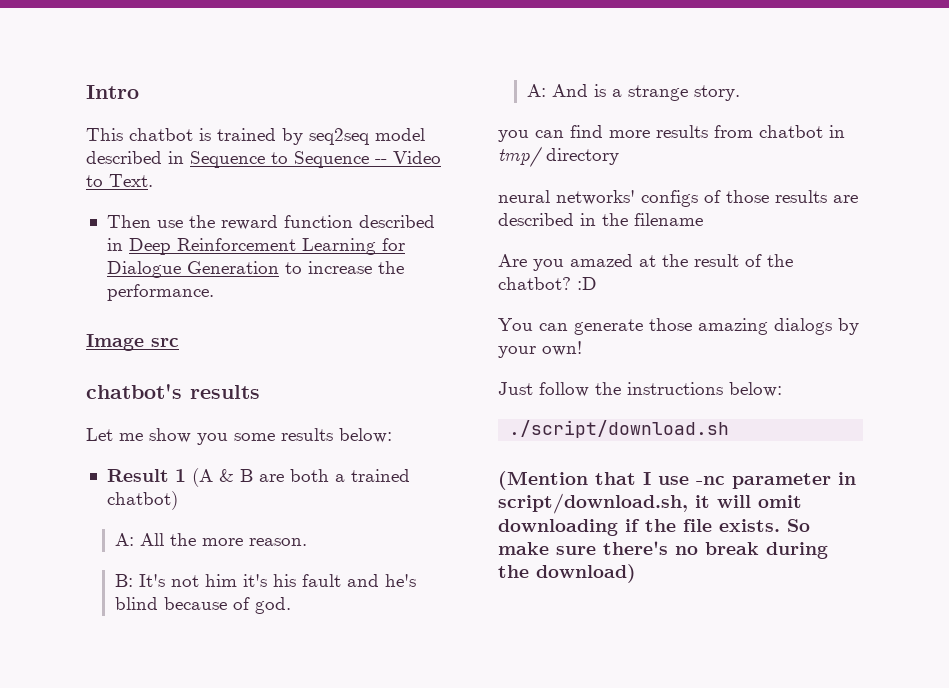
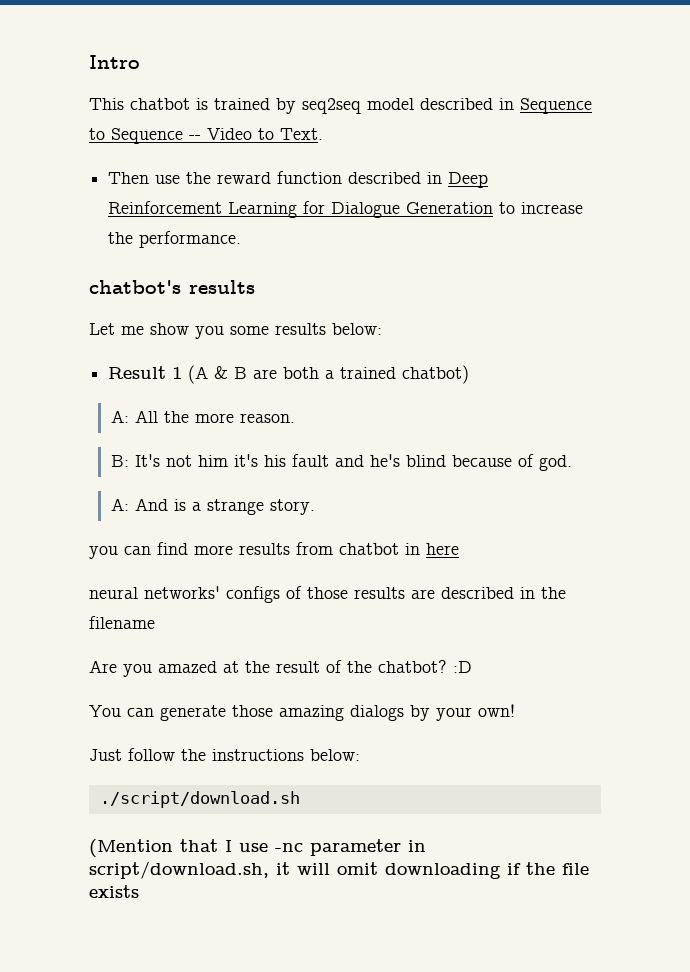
- Image src
- you can find more results from chatbot in tmp/ directory
+ you can find more results from chatbot in here
- (Mention that I use -nc parameter in script/download.sh, it will omit downloading if the file exists. So make sure there's no break during the download)
+ (Mention that I use -nc parameter in script/download.sh, it will omit downloading if the file exists

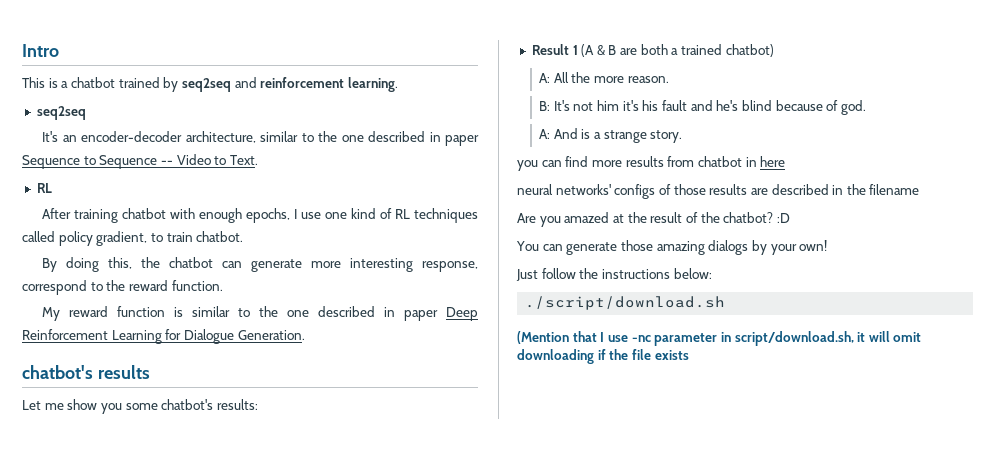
- This chatbot is trained by seq2seq model described in Sequence to Sequence -- Video to Text.
- Then use the reward function described in Deep Reinforcement Learning for Dialogue Generation to increase the performance.
+ This is a chatbot trained by seq2seq and reinforcement learning.
+ seq2seq
+ It's an encoder-decoder architecture, similar to the one described in paper Sequence to Sequence -- Video to Text.
+ RL
+ After training chatbot with enough epochs, I use one kind of RL techniques called policy gradient, to train chatbot.
+ By doing this, the chatbot can generate more interesting response, correspond to the reward function.
+ My reward function is similar to the one described in paper Deep Reinforcement Learning for Dialogue Generation.
- Let me show you some results below:
+ Let me show you some chatbot's results:

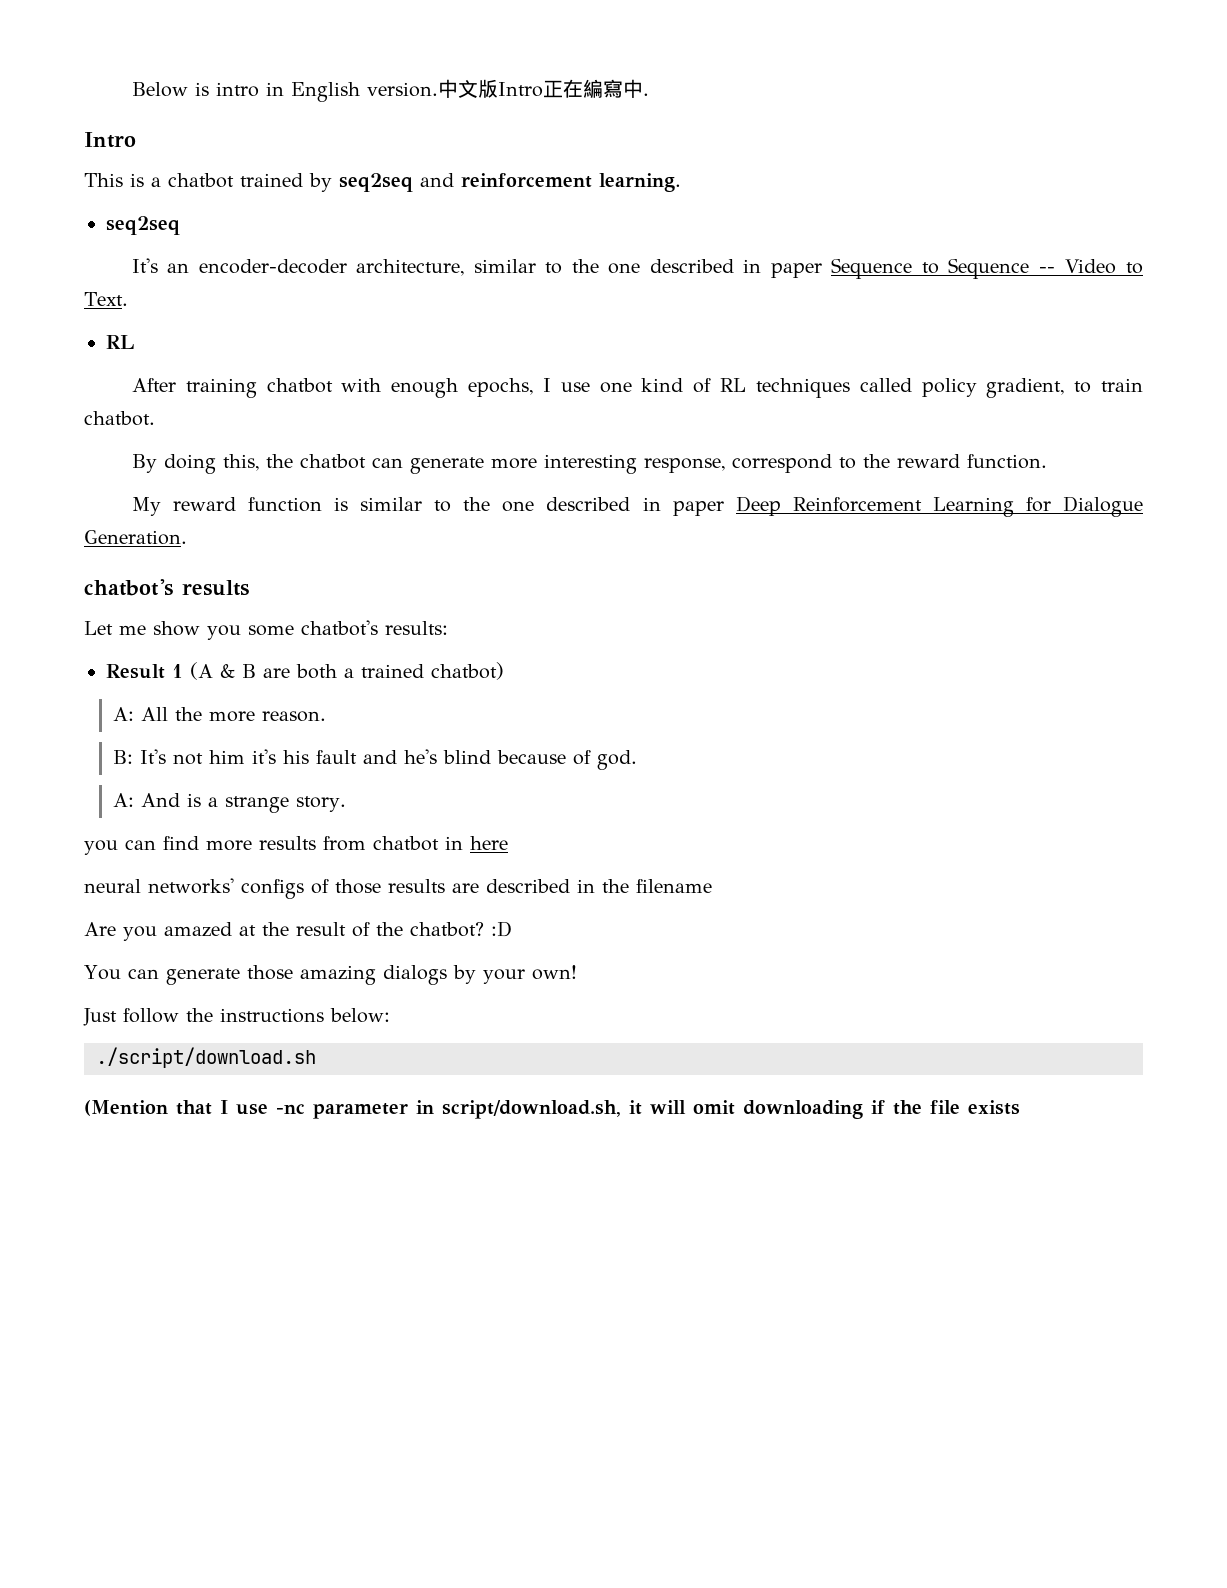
+ Below is intro in English version.中文版Intro正在編寫中.

